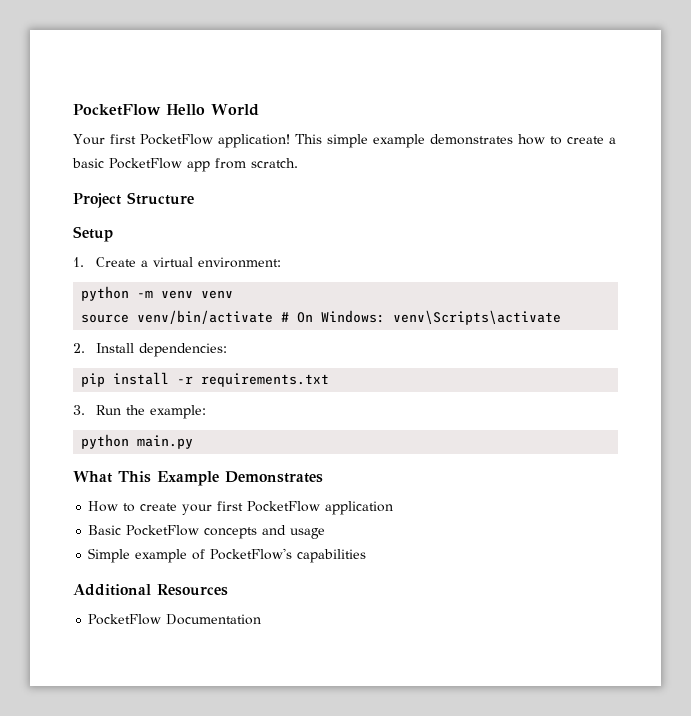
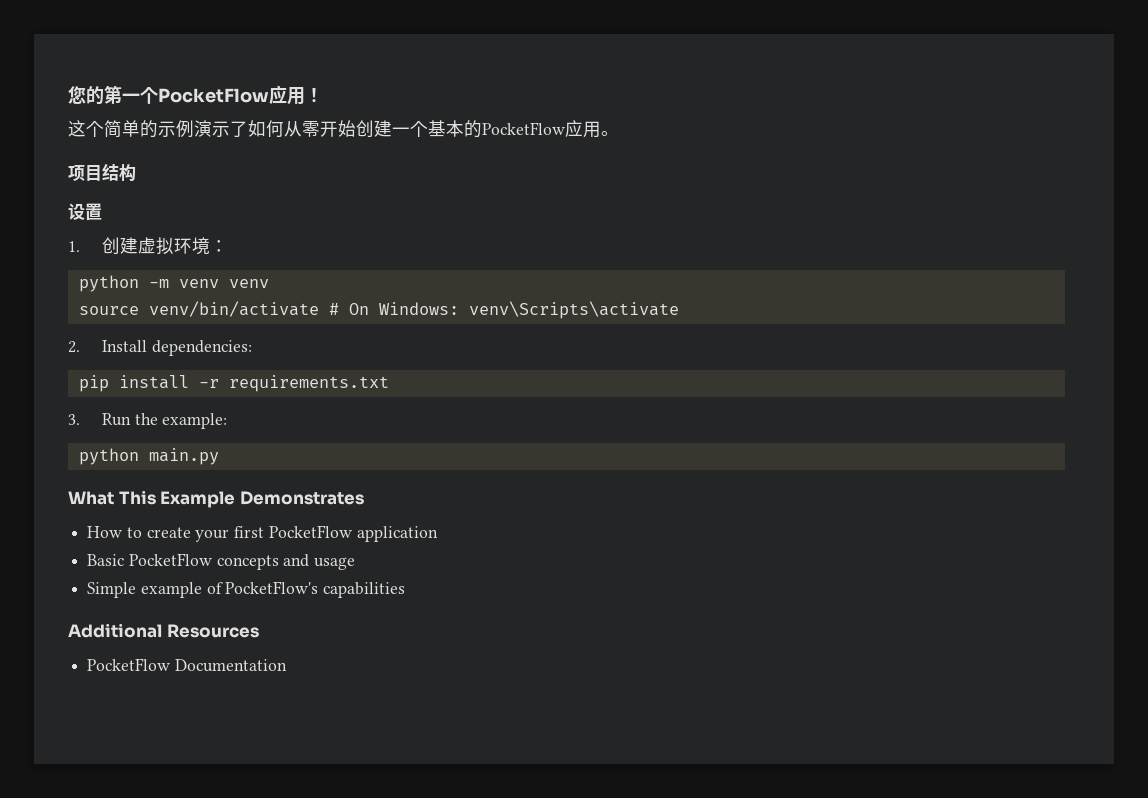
- PocketFlow Hello World
- Your first PocketFlow application! This simple example demonstrates how to create a basic PocketFlow app from scratch.
- Project Structure
- Setup
- 1. Create a virtual environment:
+ 您的第一个PocketFlow应用！
+ 这个简单的示例演示了如何从零开始创建一个基本的PocketFlow应用。
+ 项目结构
+ 设置
+ 1.创建虚拟环境：

